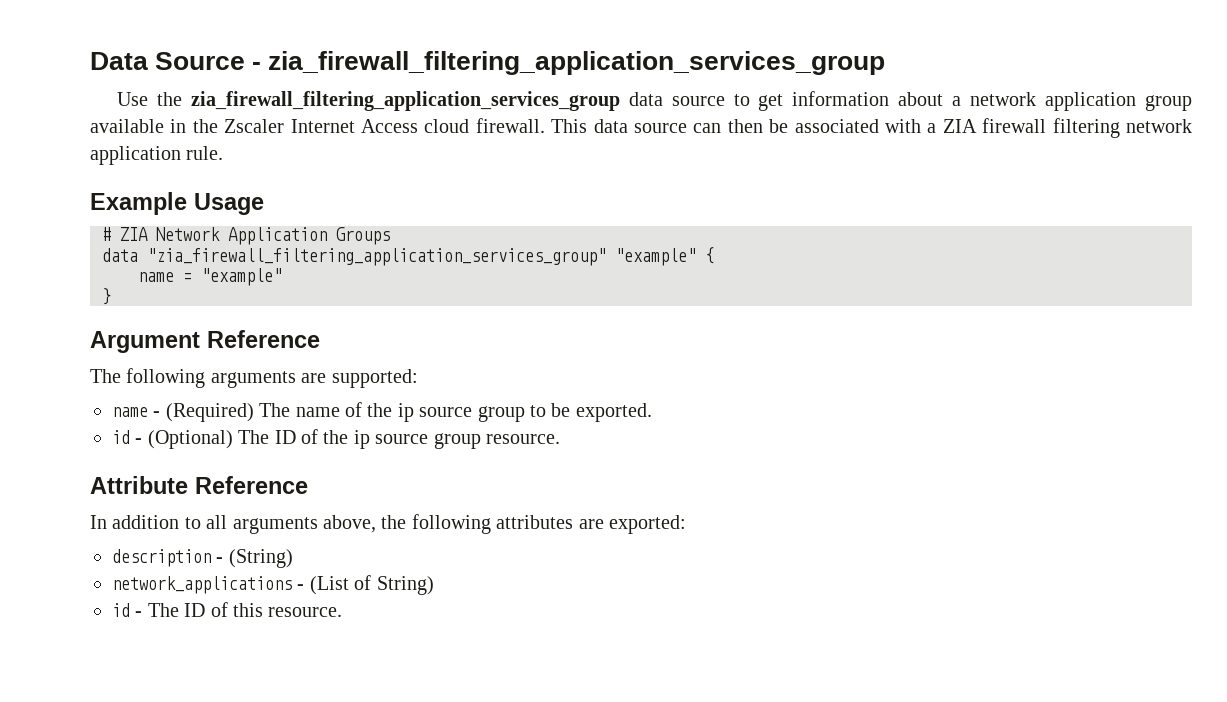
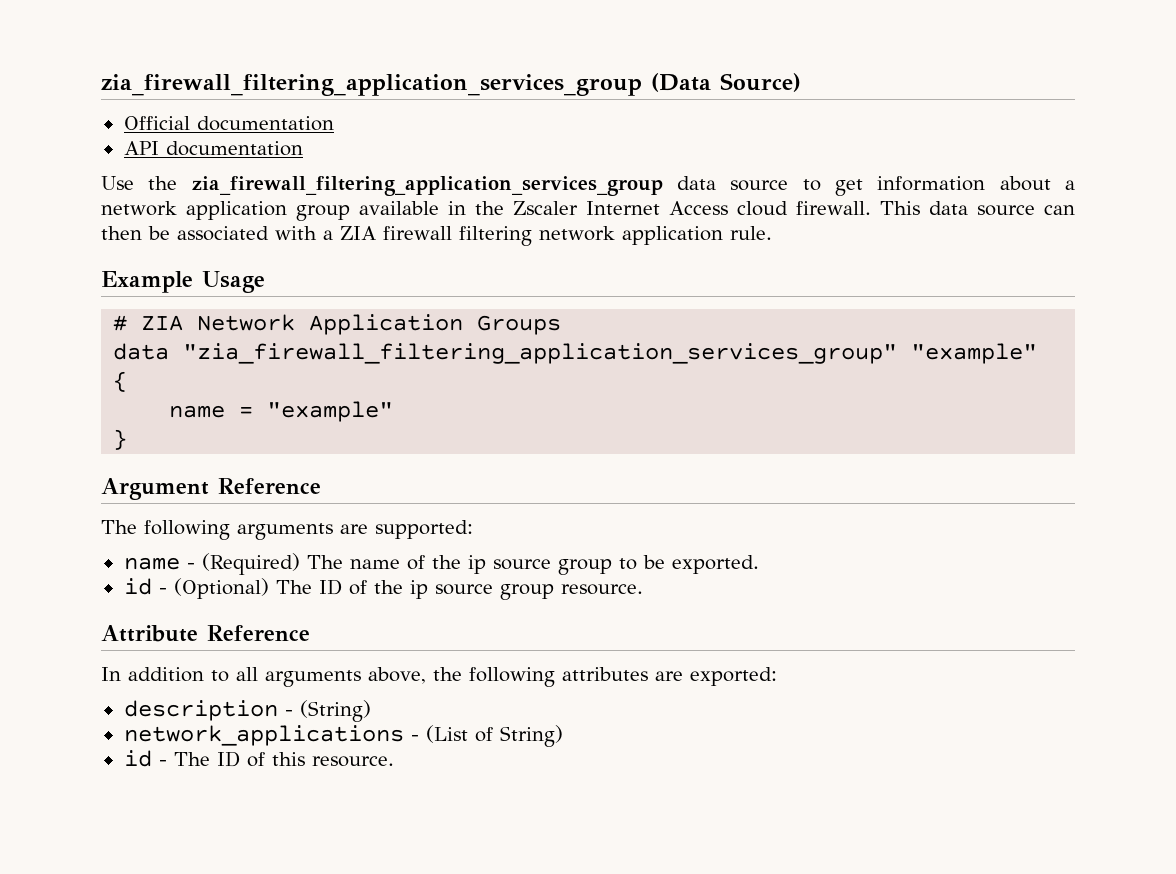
- Data Source - zia_firewall_filtering_application_services_group
+ zia_firewall_filtering_application_services_group (Data Source)
+ Official documentation
+ API documentation

